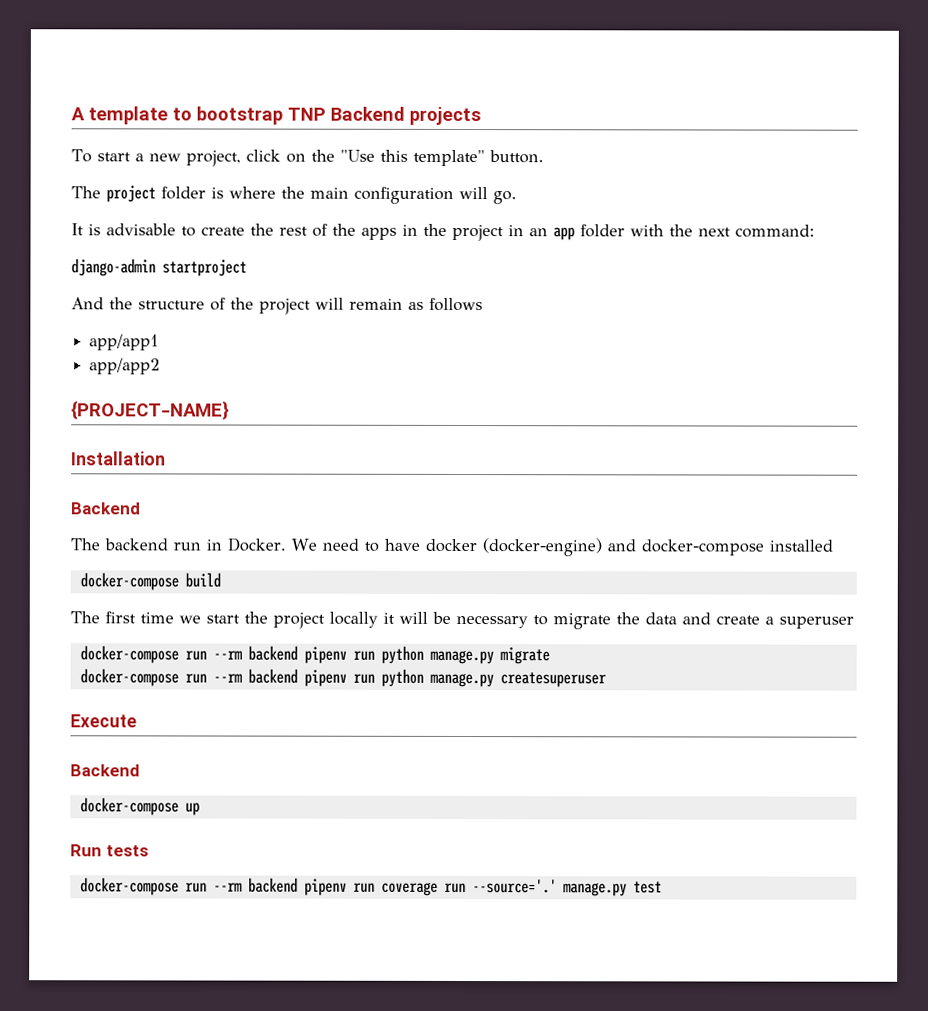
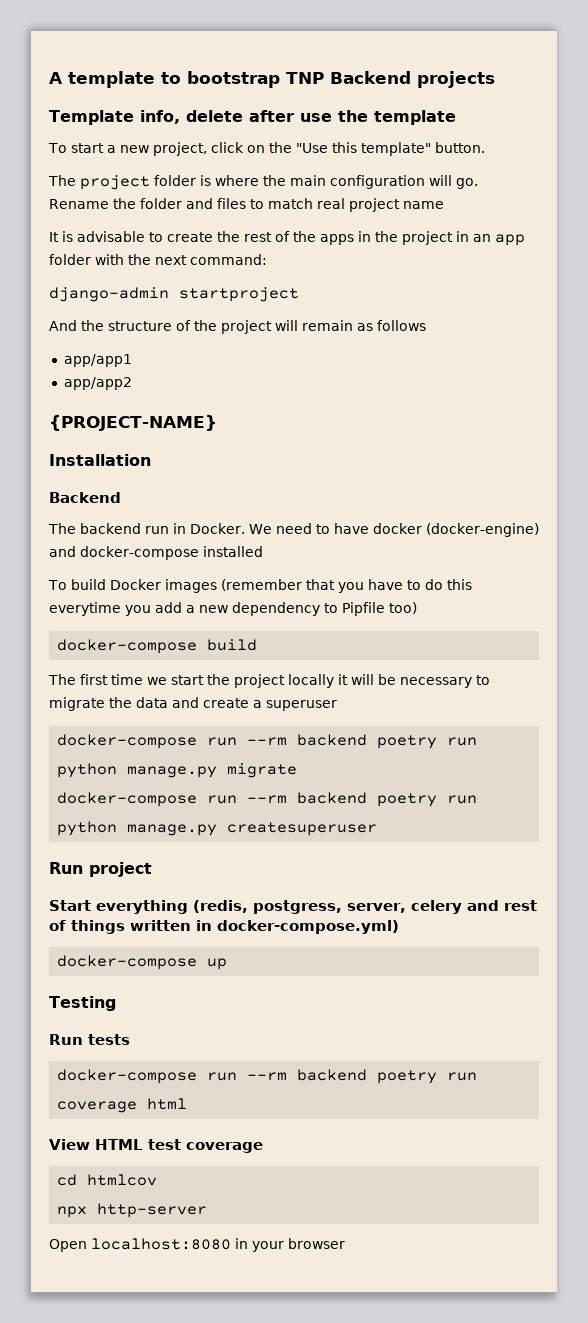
+ Template info, delete after use the template
+ Rename the folder and files to match real project name
+ To build Docker images (remember that you have to do this everytime you add a new dependency to Pipfile too)
- docker-compose run --rm backend pipenv run python manage.py migrate
+ docker-compose run --rm backend poetry run python manage.py migrate
- docker-compose run --rm backend pipenv run python manage.py createsuperuser
+ docker-compose run --rm backend poetry run python manage.py createsuperuser
- Execute
- Backend
+ Run project
+ Start everything (redis, postgress, server, celery and rest of things written in docker-compose.yml)
+ Testing
- docker-compose run --rm backend pipenv run coverage run --source='.' manage.py test
+ docker-compose run --rm backend poetry run coverage html
+ View HTML test coverage
+ cd htmlcov
+ npx http-server
+ Open localhost:8080 in your browser

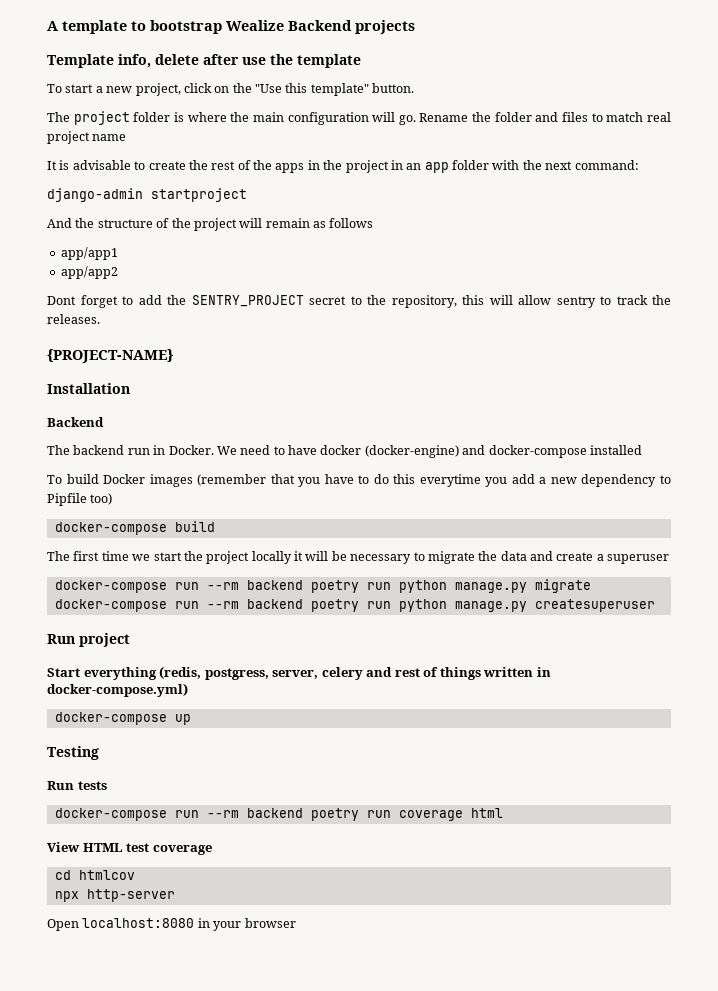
- A template to bootstrap TNP Backend projects
+ A template to bootstrap Wealize Backend projects
+ Dont forget to add the SENTRY_PROJECT secret to the repository, this will allow sentry to track the releases.

